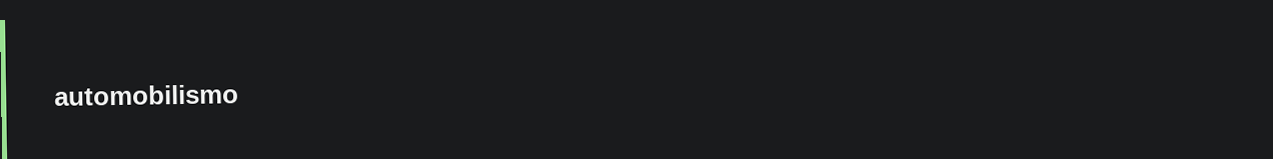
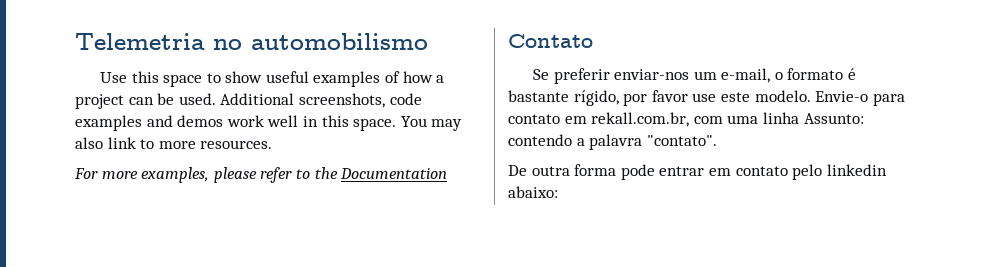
- automobilismo
+ Telemetria no automobilismo
+ Use this space to show useful examples of how a project can be used. Additional screenshots, code examples and demos work well in this space. You may also link to more resources.
+ For more examples, please refer to the Documentation
+ Contato
+ Se preferir enviar-nos um e-mail, o formato é bastante rígido, por favor use este modelo. Envie-o para contato em rekall.com.br, com uma linha Assunto: contendo a palavra "contato".
+ De outra forma pode entrar em contato pelo linkedin abaixo:

